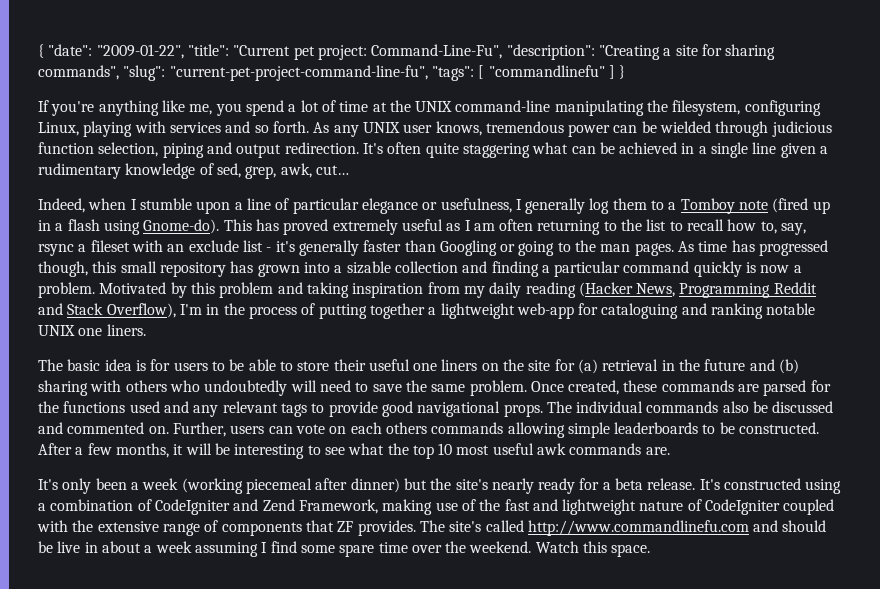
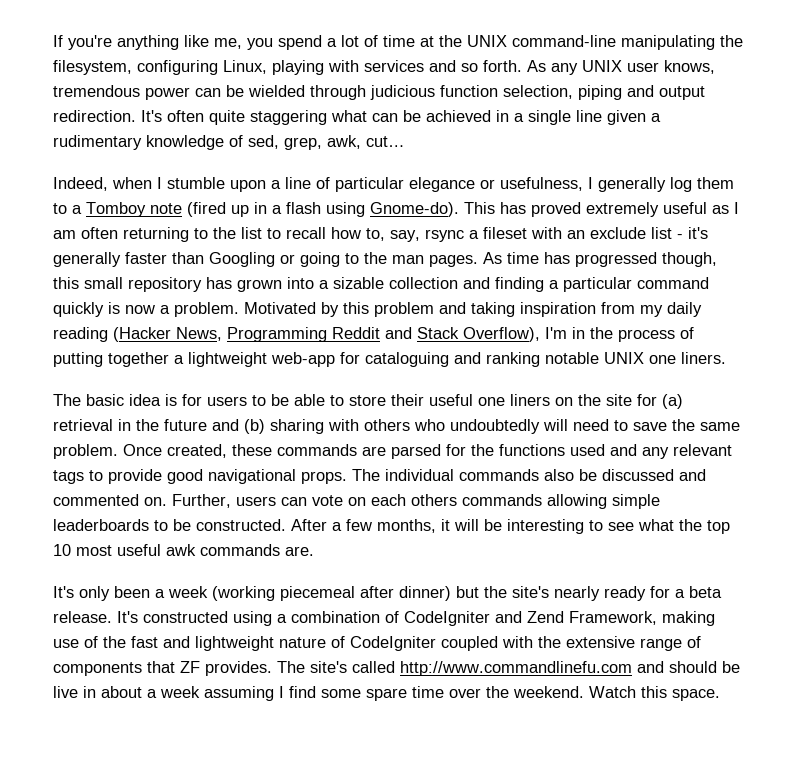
- { "date": "2009-01-22", "title": "Current pet project: Command-Line-Fu", "description": "Creating a site for sharing commands", "slug": "current-pet-project-command-line-fu", "tags": [ "commandlinefu" ] }

